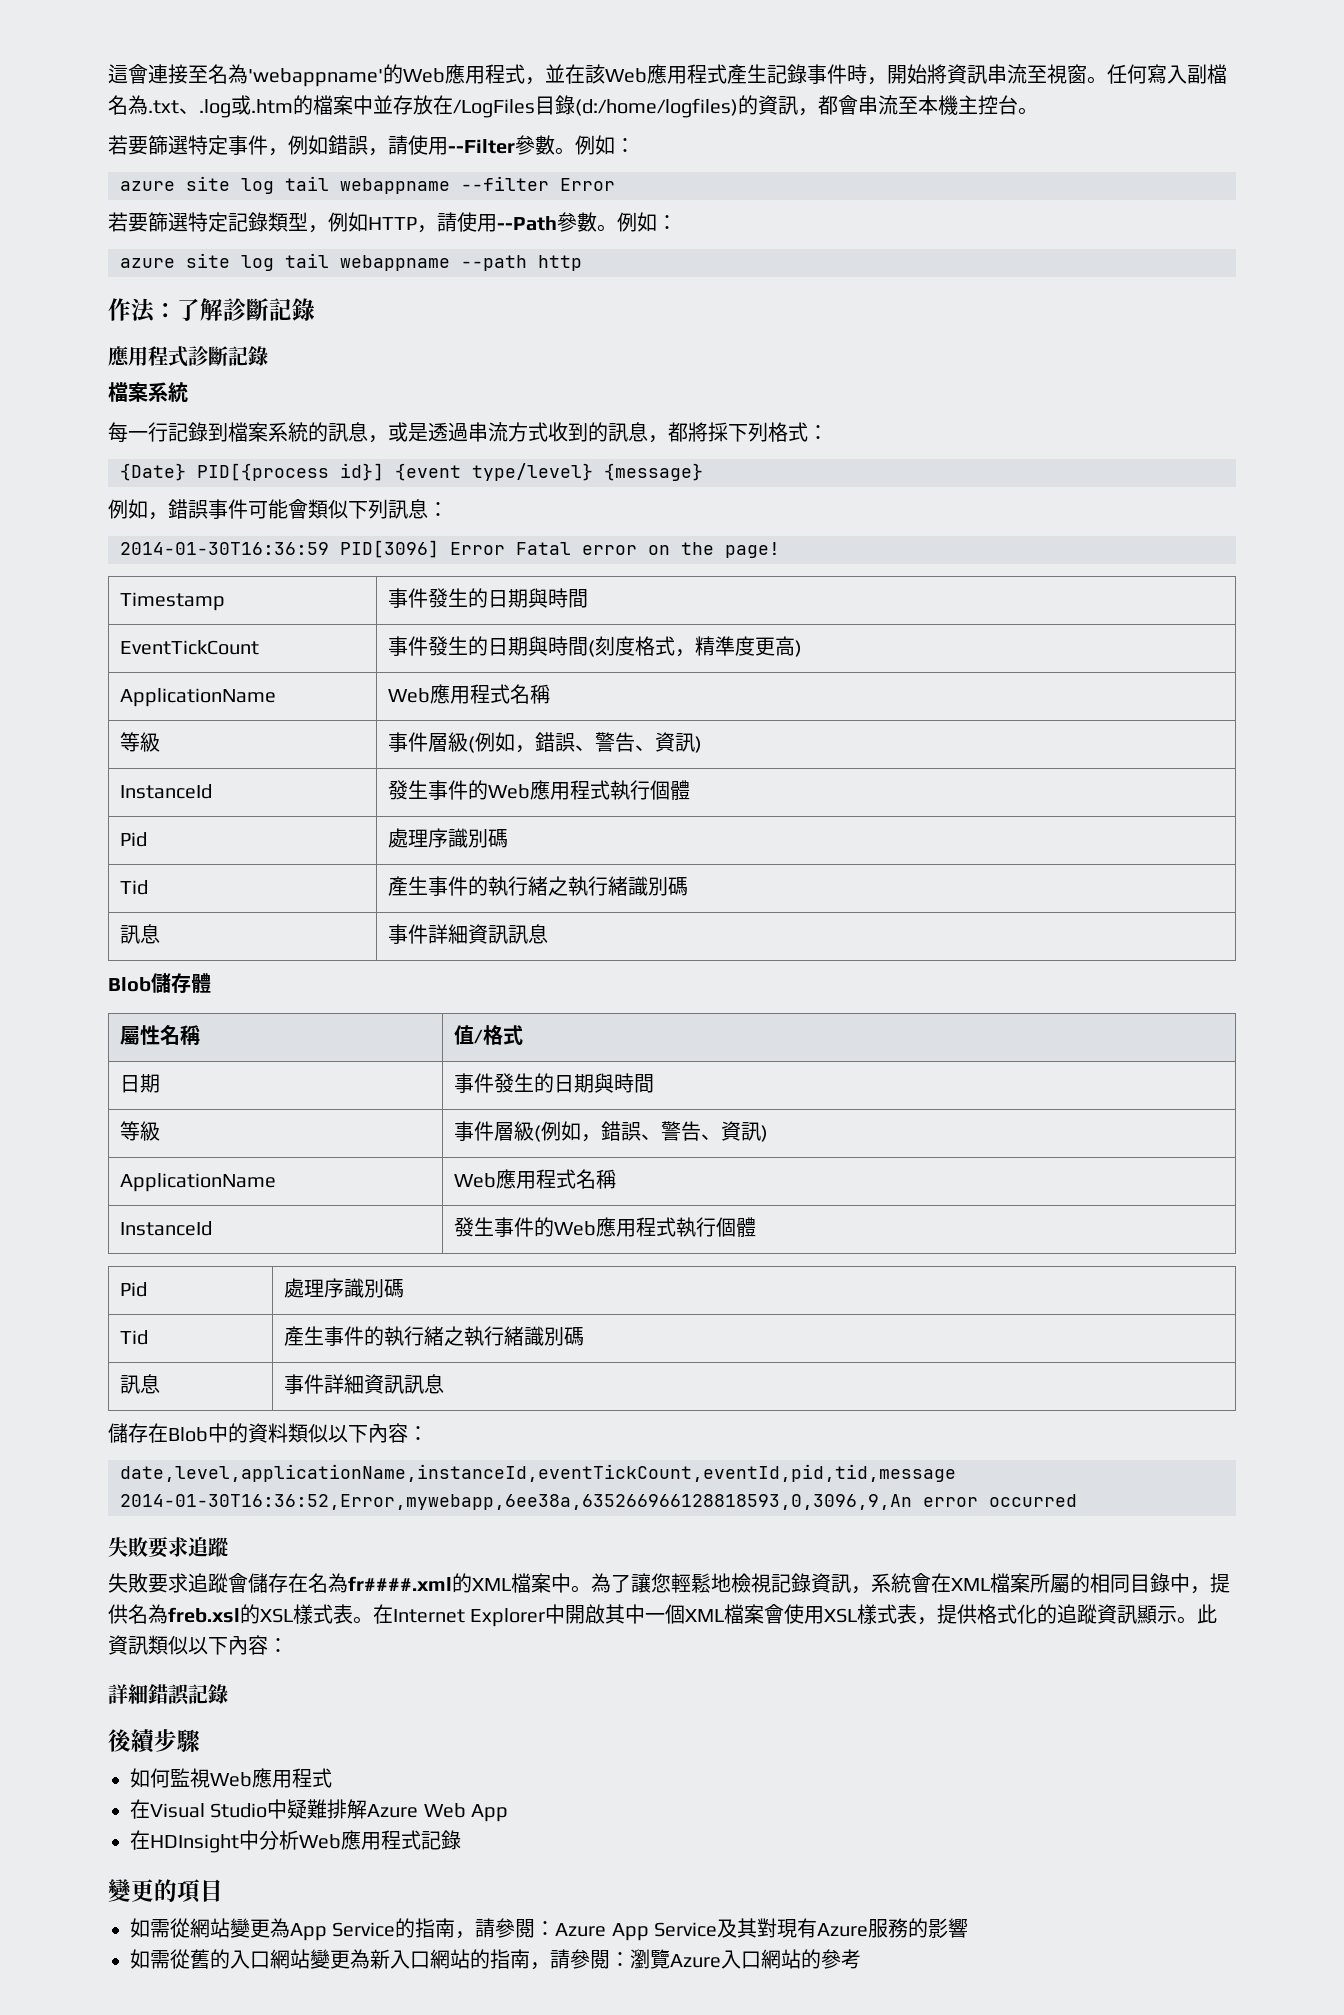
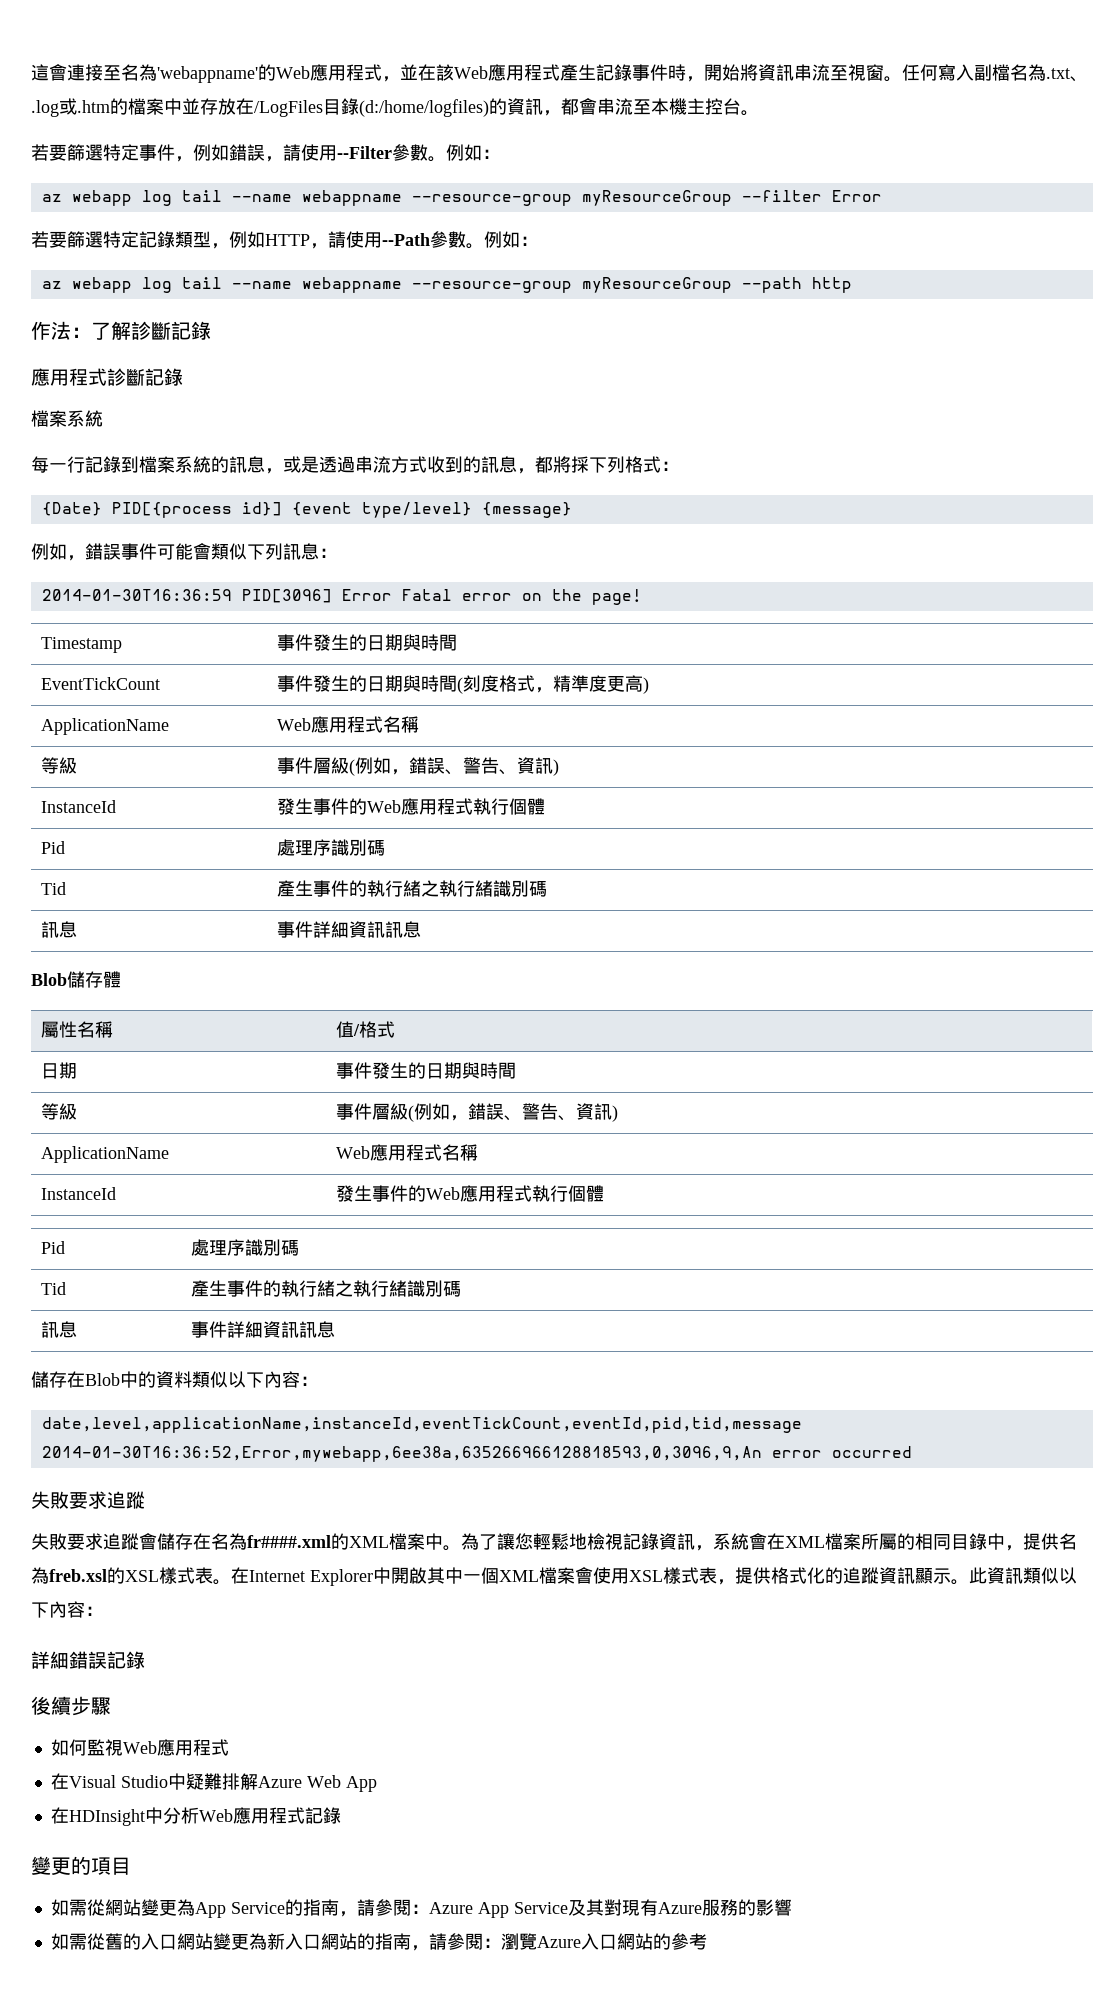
- azure site log tail webappname --filter Error
+ az webapp log tail --name webappname --resource-group myResourceGroup --filter Error
- azure site log tail webappname --path http
+ az webapp log tail --name webappname --resource-group myResourceGroup --path http

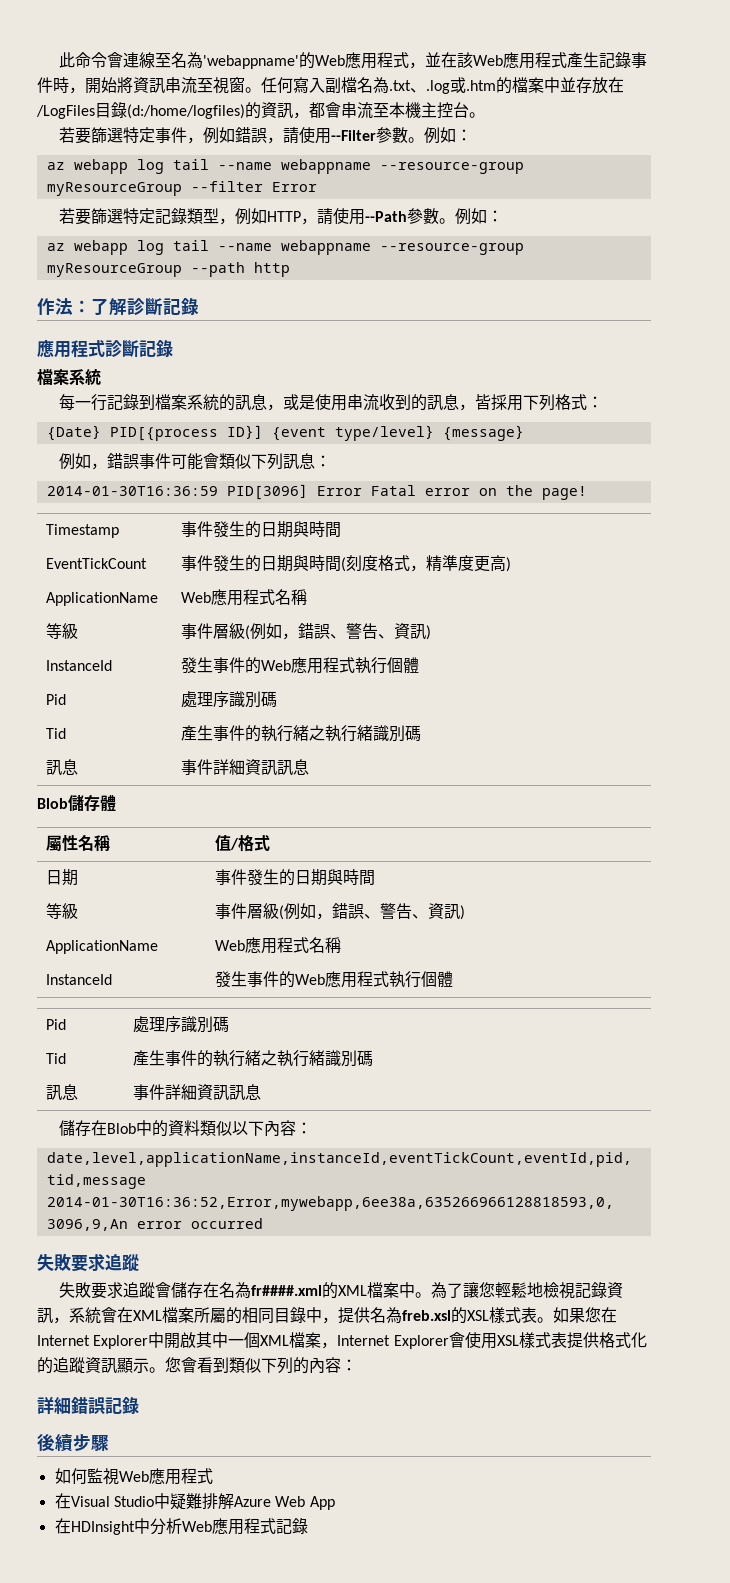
- 這會連接至名為'webappname'的Web應用程式，並在該Web應用程式產生記錄事件時，開始將資訊串流至視窗。
+ 此命令會連線至名為'webappname'的Web應用程式，並在該Web應用程式產生記錄事件時，開始將資訊串流至視窗。
- 每一行記錄到檔案系統的訊息，或是透過串流方式收到的訊息，都將採下列格式：
+ 每一行記錄到檔案系統的訊息，或是使用串流收到的訊息，皆採用下列格式：
- {Date} PID[{process id}] {event type/level} {message}
+ {Date} PID[{process ID}] {event type/level} {message}
- 在Internet Explorer中開啟其中一個XML檔案會使用XSL樣式表，提供格式化的追蹤資訊顯示。
+ 如果您在Internet Explorer中開啟其中一個XML檔案，Internet Explorer會使用XSL樣式表提供格式化的追蹤資訊顯示。
- 此資訊類似以下內容：
+ 您會看到類似下列的內容：
- 變更的項目
- 如需從網站變更為App Service的指南，請參閱：Azure App Service及其對現有Azure服務的影響
- 如需從舊的入口網站變更為新入口網站的指南，請參閱：瀏覽Azure入口網站的參考

